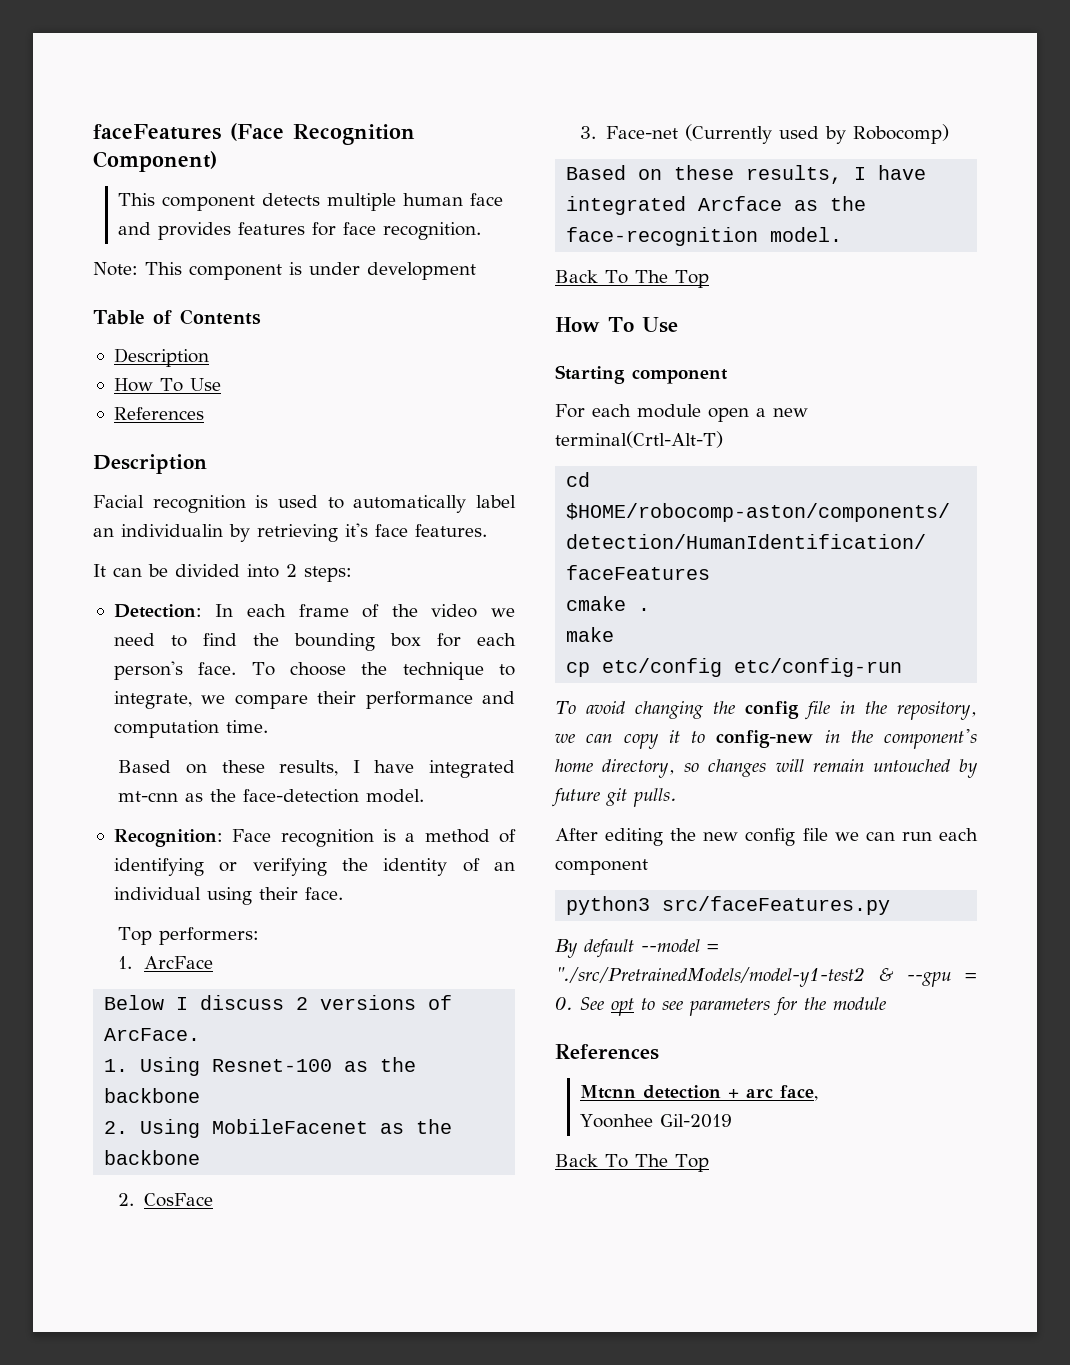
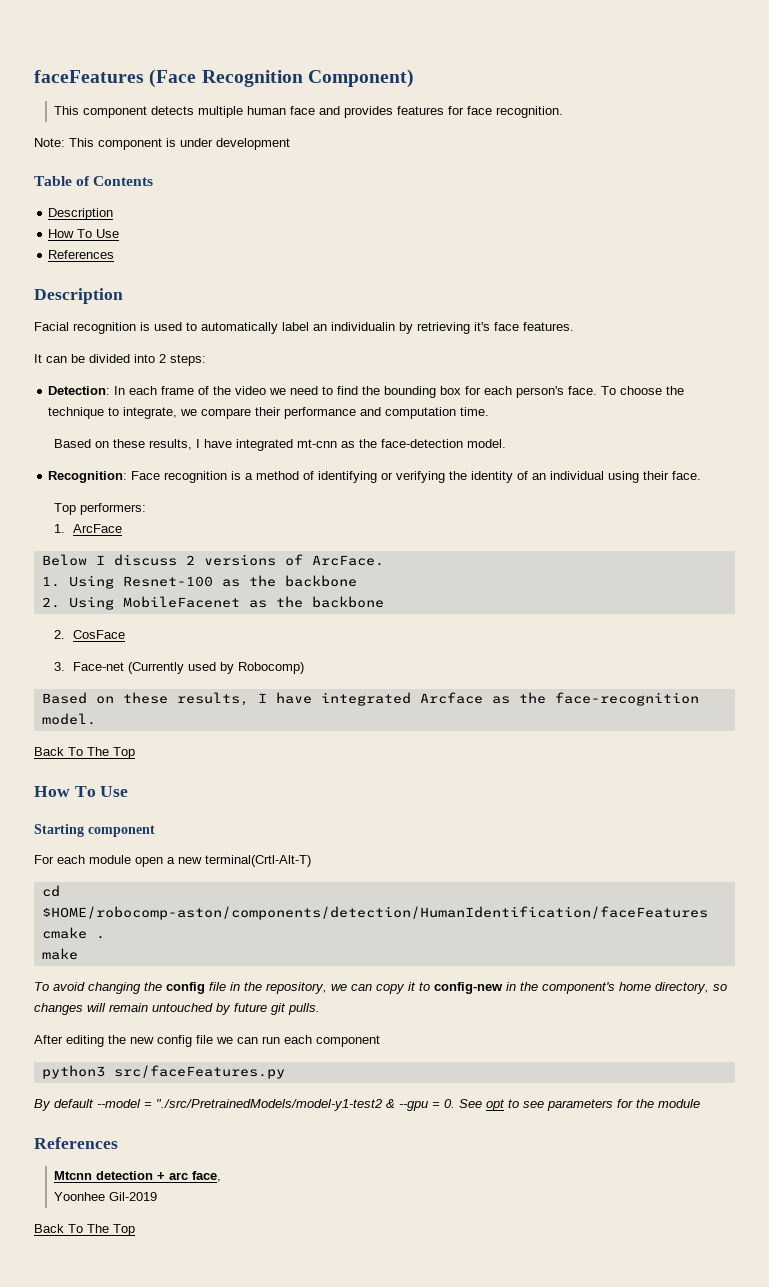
- cp etc/config etc/config-run

